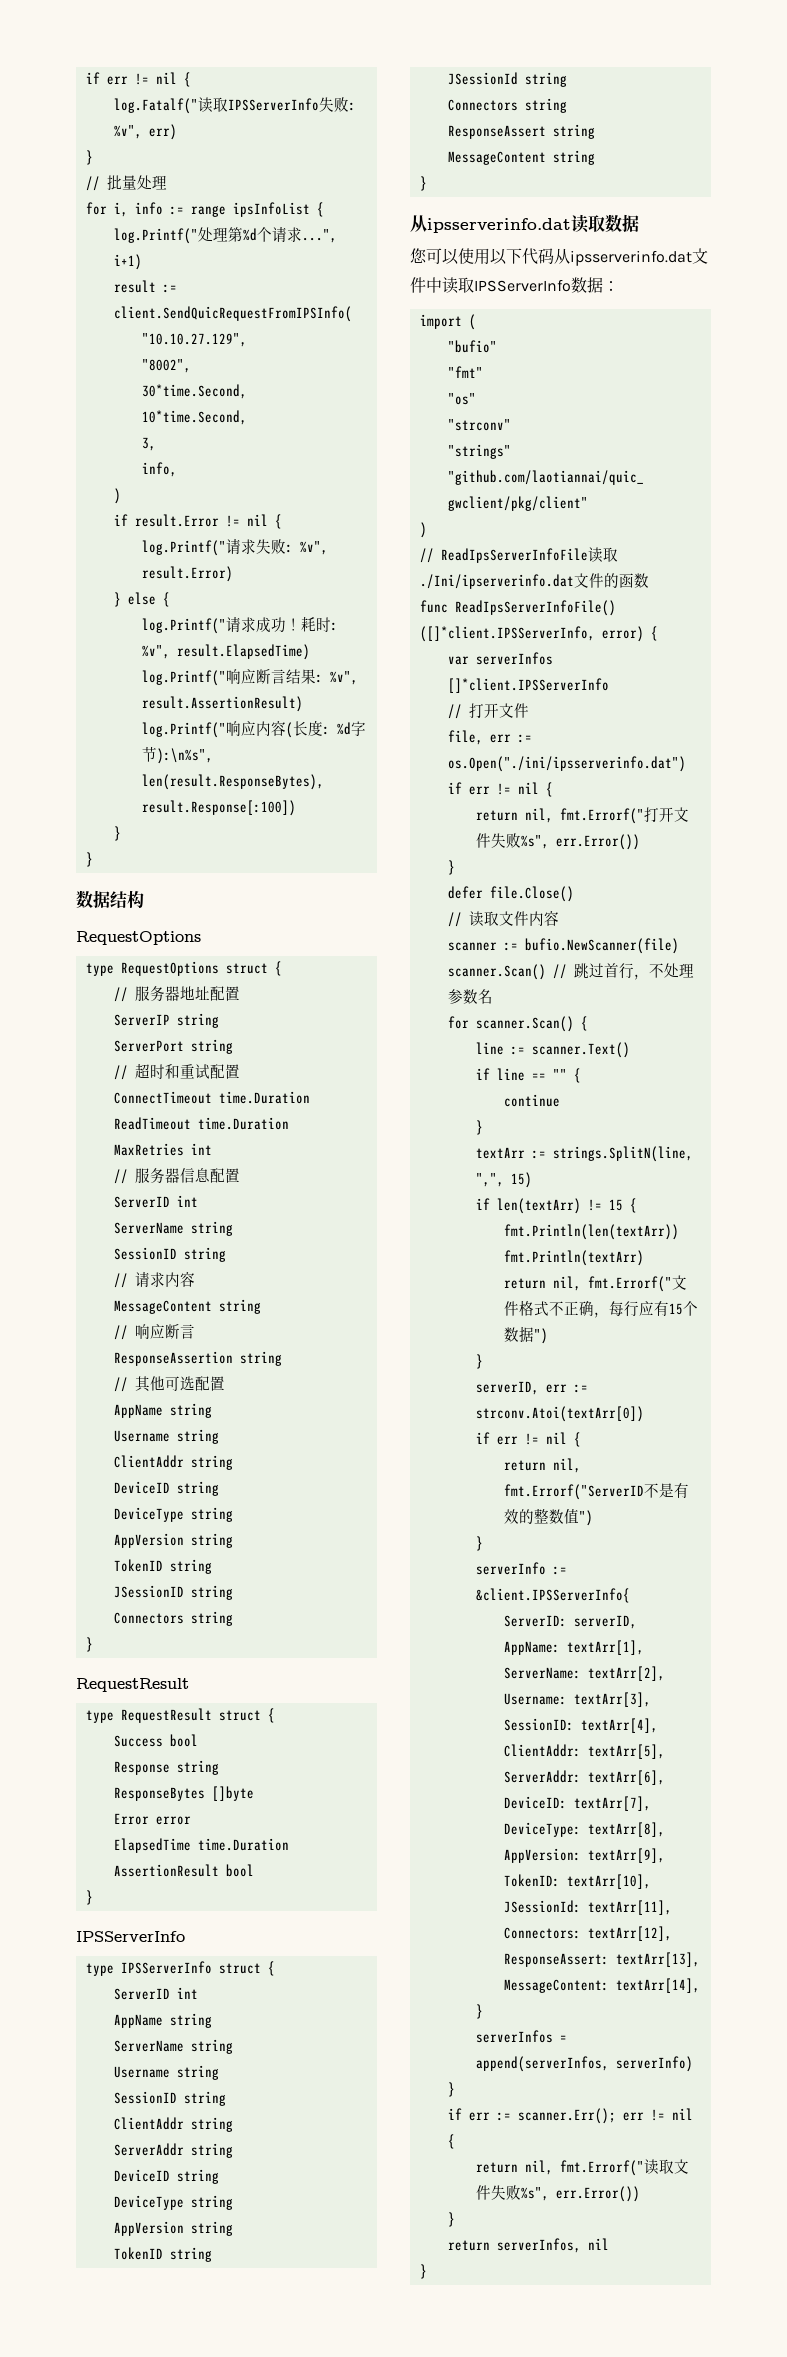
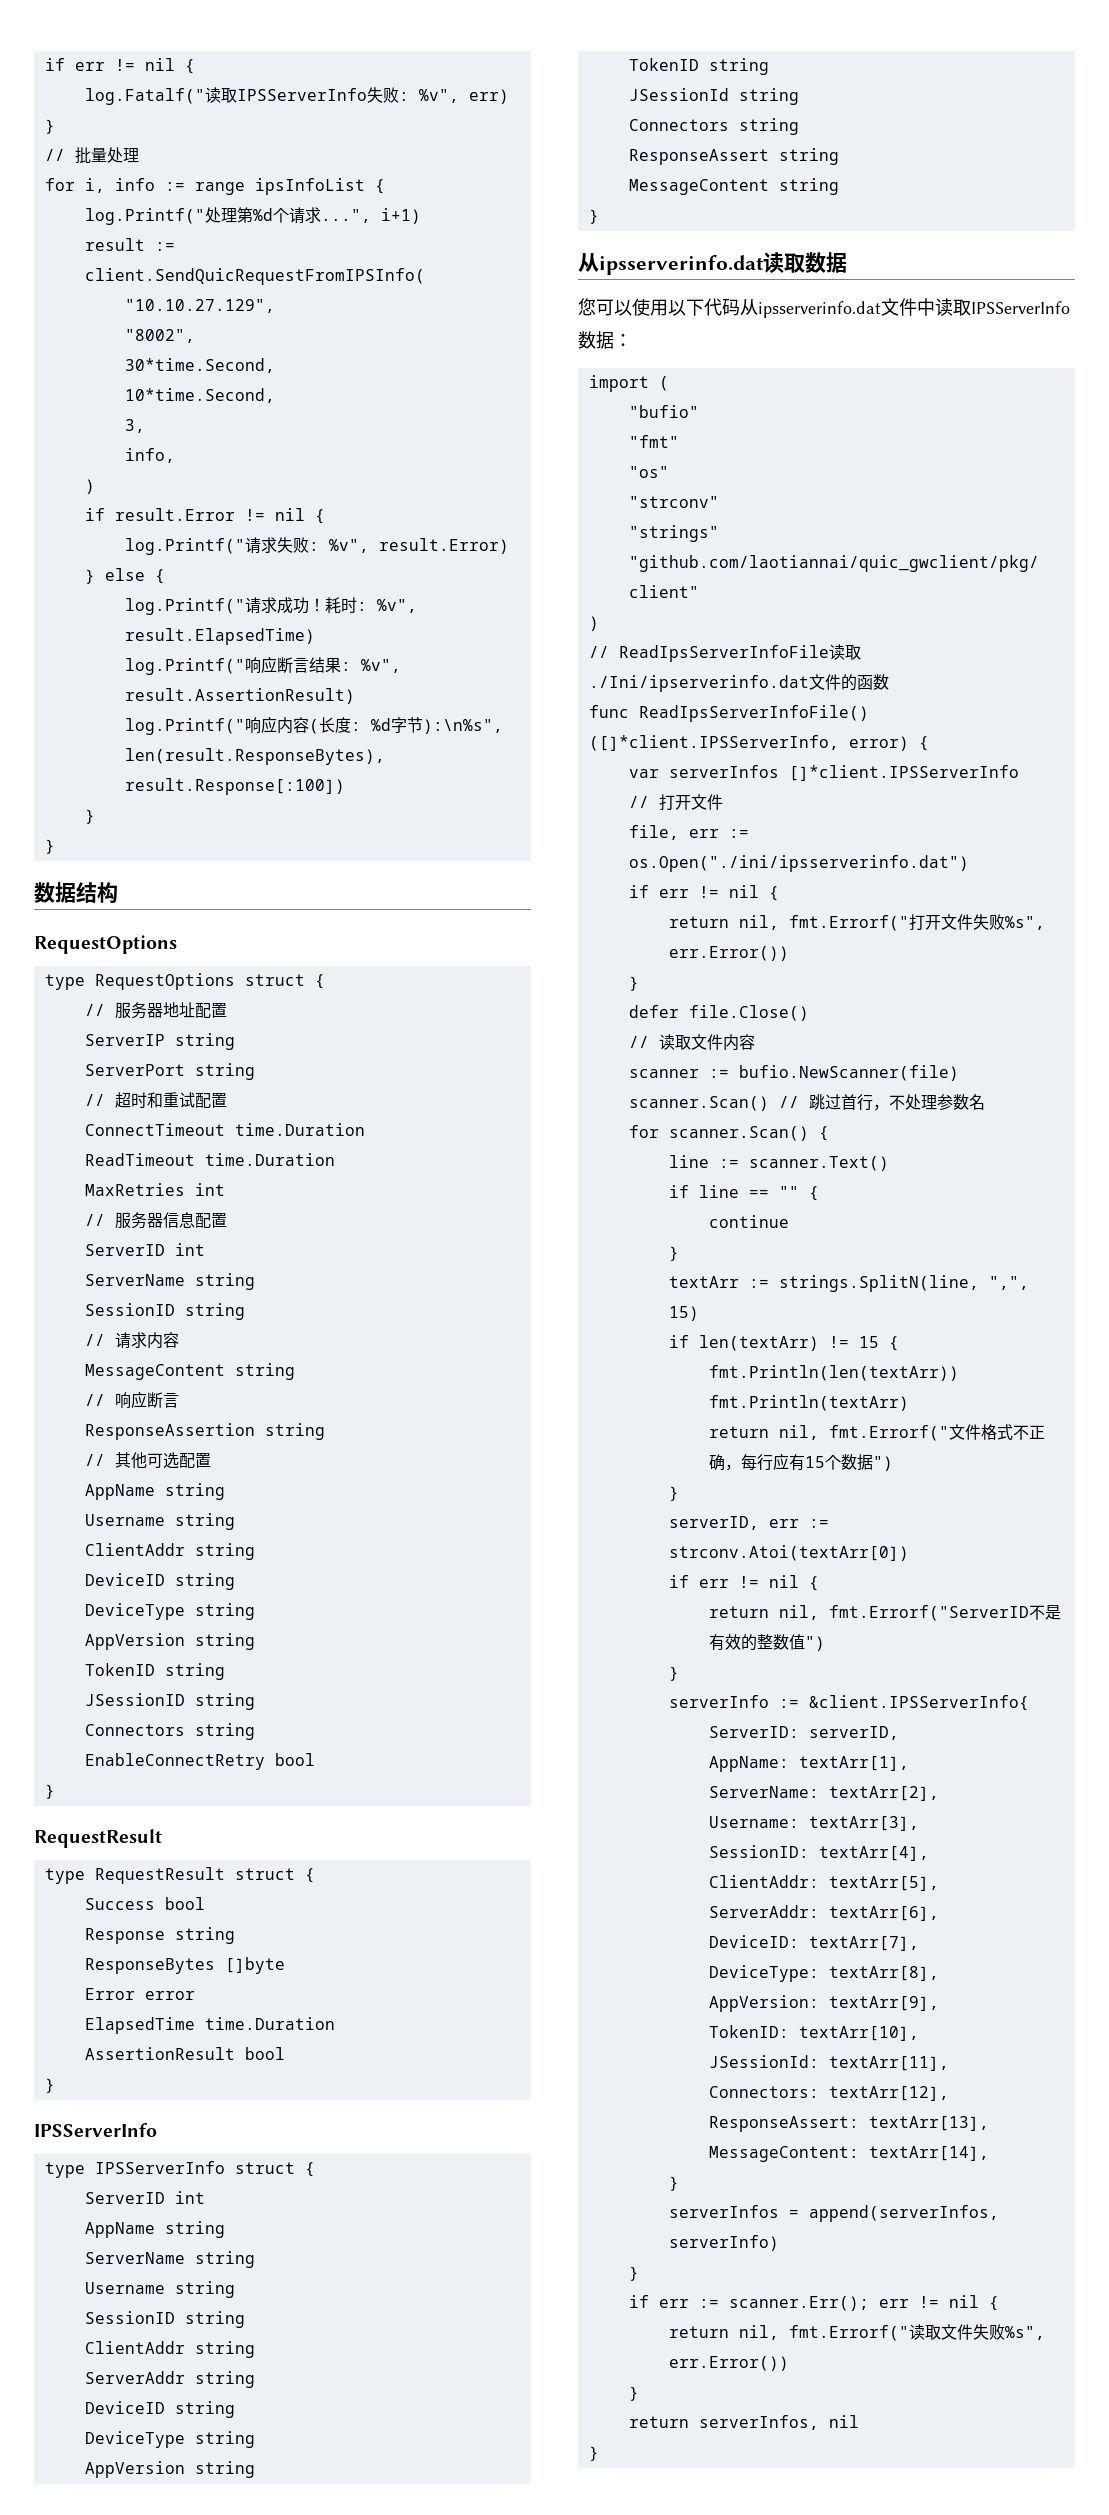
+ EnableConnectRetry bool

